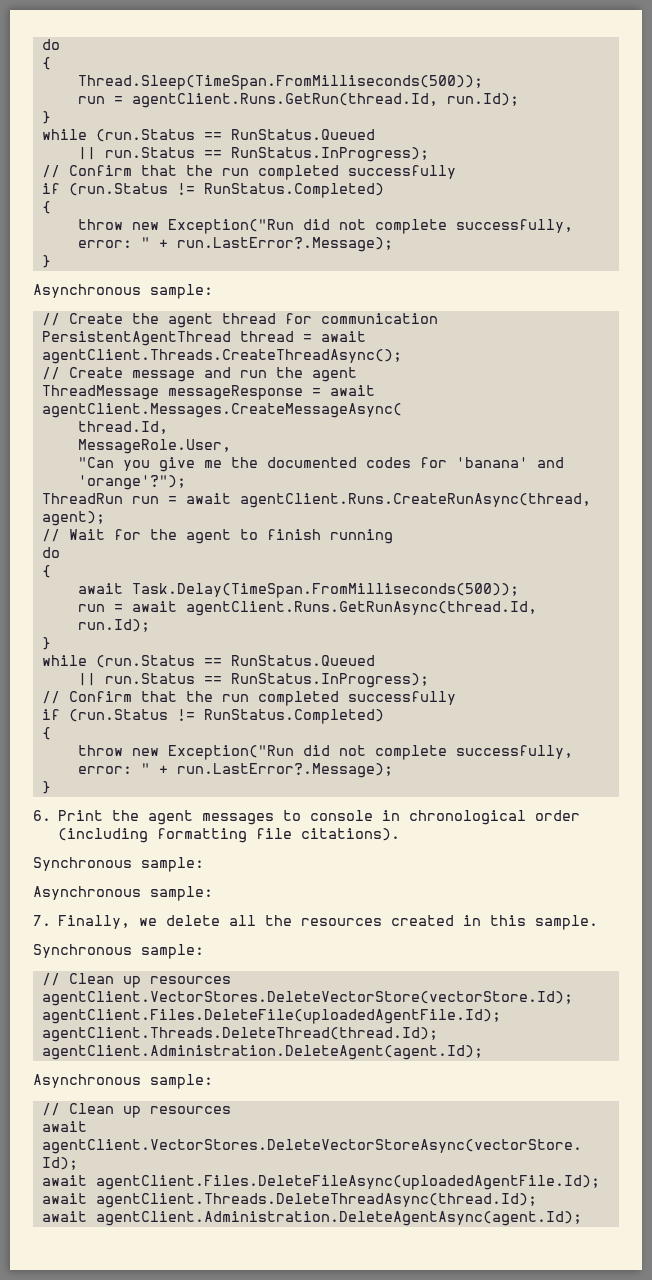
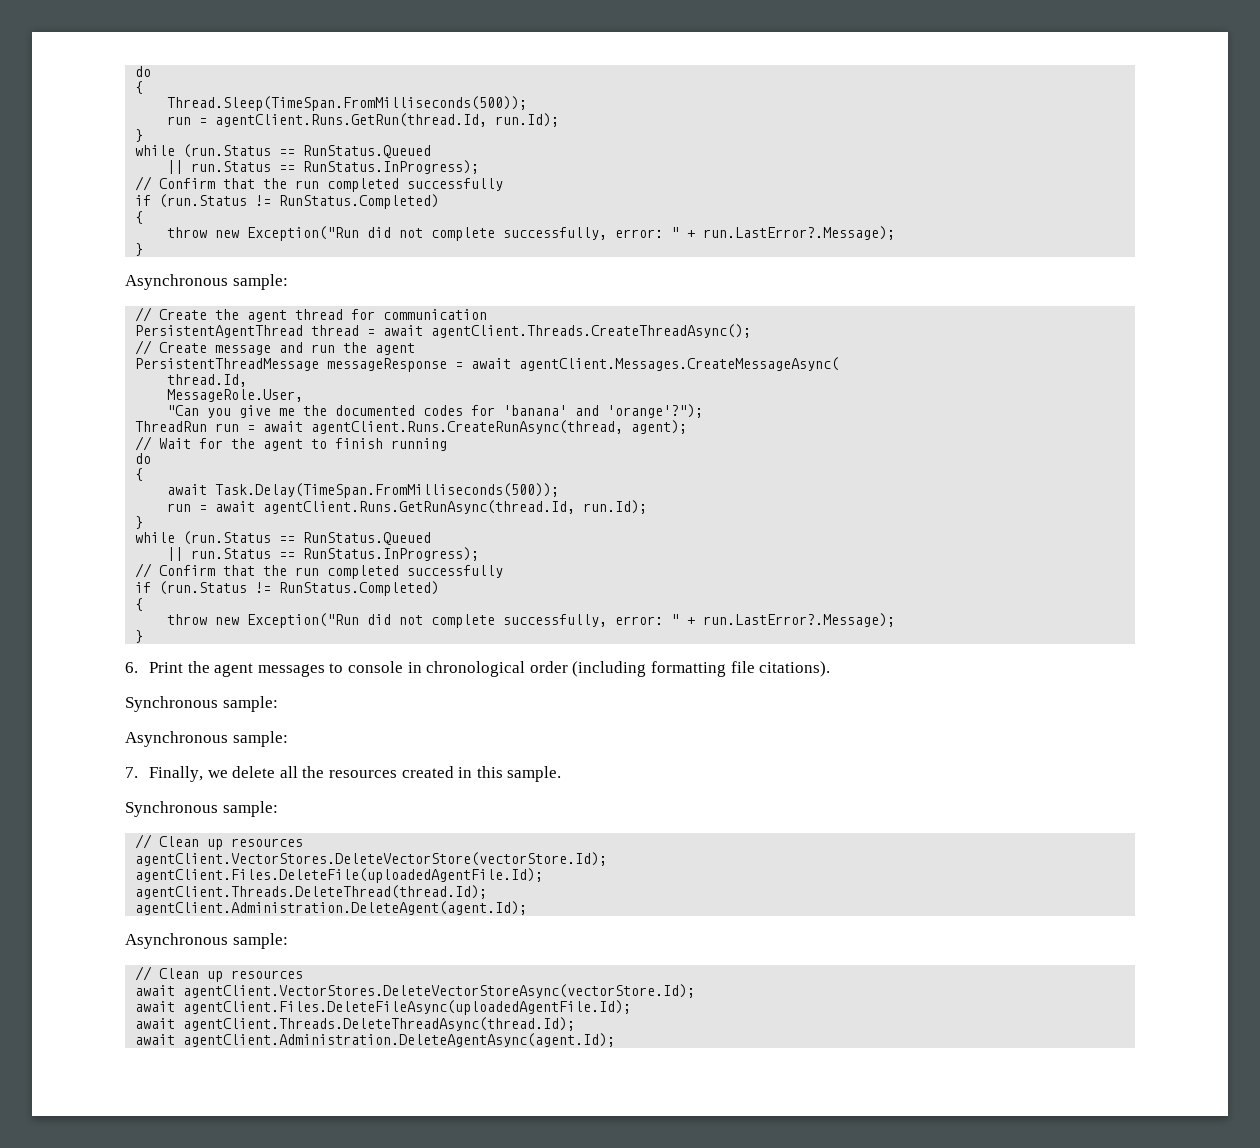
- ThreadMessage messageResponse = await agentClient.Messages.CreateMessageAsync(
+ PersistentThreadMessage messageResponse = await agentClient.Messages.CreateMessageAsync(

